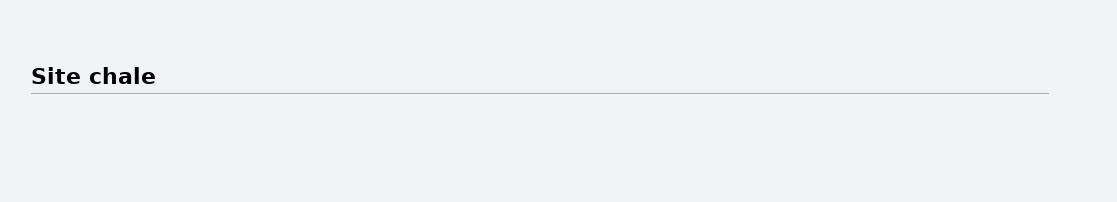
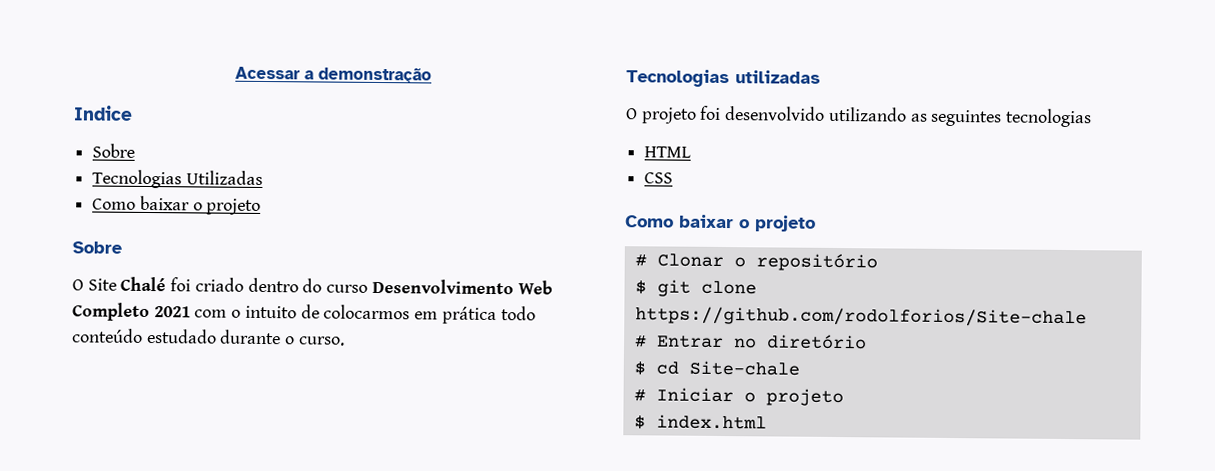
- Site chale
+ Acessar a demonstração
+ Indice
+ Sobre
+ Tecnologias Utilizadas
+ Como baixar o projeto
+ Sobre
+ O Site Chalé foi criado dentro do curso Desenvolvimento Web Completo 2021 com o intuito de colocarmos em prática todo conteúdo estudado durante o curso.
+ Tecnologias utilizadas
+ O projeto foi desenvolvido utilizando as seguintes tecnologias
+ HTML
+ CSS
+ Como baixar o projeto
+ # Clonar o repositório
+ $ git clone https://github.com/rodolforios/Site-chale
+ # Entrar no diretório
+ $ cd Site-chale
+ # Iniciar o projeto
+ $ index.html

